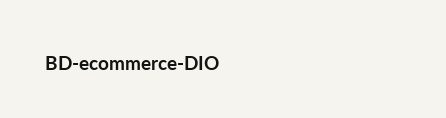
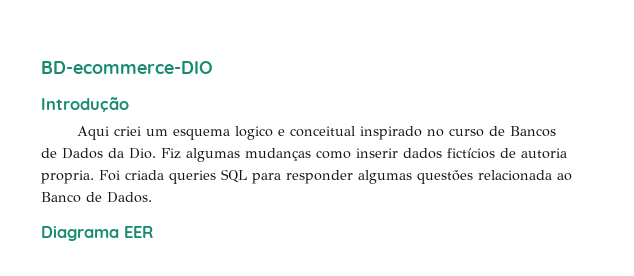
+ Introdução
+ Aqui criei um esquema logico e conceitual inspirado no curso de Bancos de Dados da Dio. Fiz algumas mudanças como inserir dados fictícios de autoria propria. Foi criada queries SQL para responder algumas questões relacionada ao Banco de Dados.
+ Diagrama EER

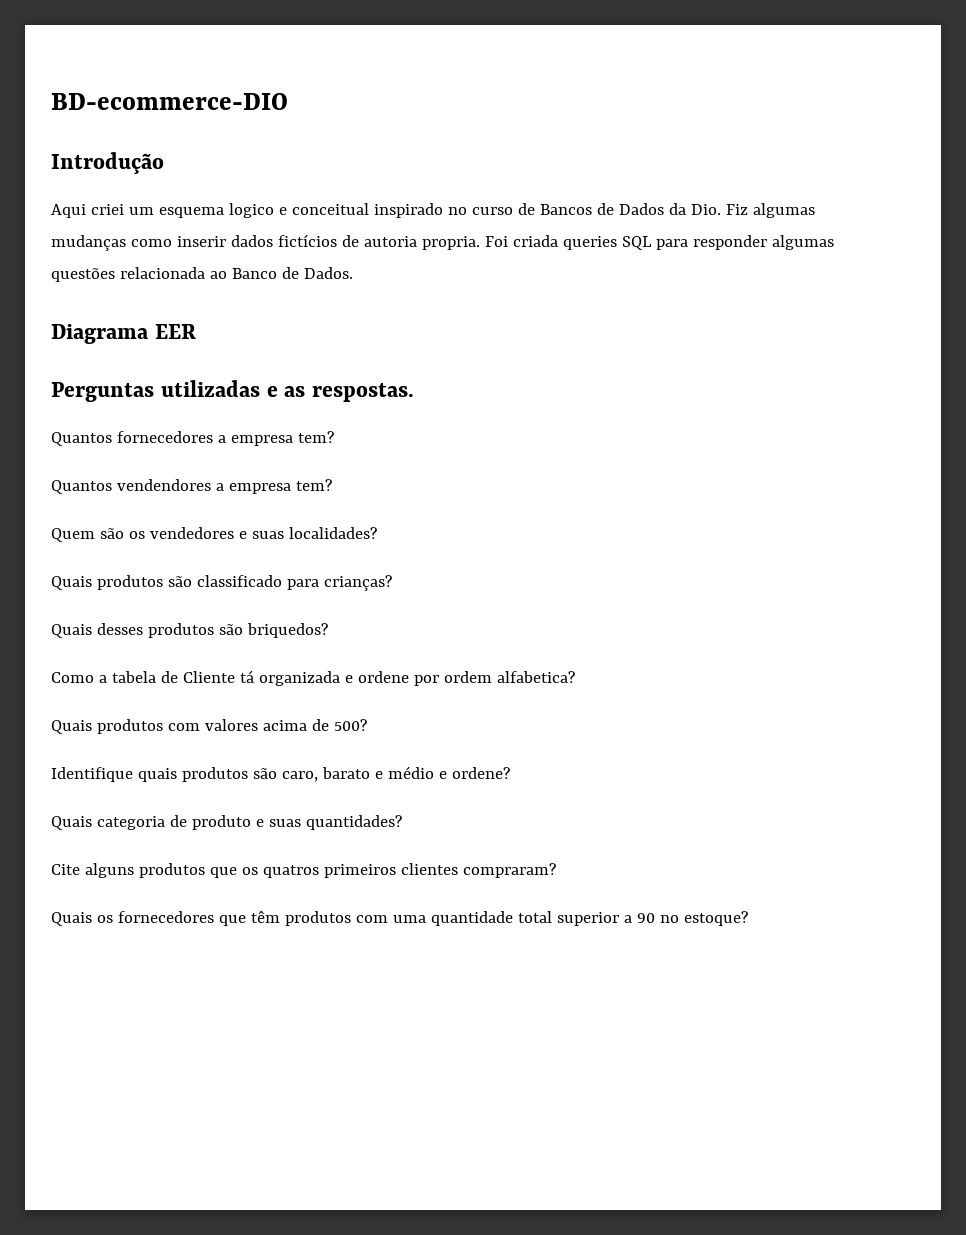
+ Perguntas utilizadas e as respostas.
+ Quantos fornecedores a empresa tem?
+ Quantos vendendores a empresa tem?
+ Quem são os vendedores e suas localidades?
+ Quais produtos são classificado para crianças?
+ Quais desses produtos são briquedos?
+ Como a tabela de Cliente tá organizada e ordene por ordem alfabetica?
+ Quais produtos com valores acima de 500?
+ Identifique quais produtos são caro, barato e médio e ordene?
+ Quais categoria de produto e suas quantidades?
+ Cite alguns produtos que os quatros primeiros clientes compraram?
+ Quais os fornecedores que têm produtos com uma quantidade total superior a 90 no estoque?

